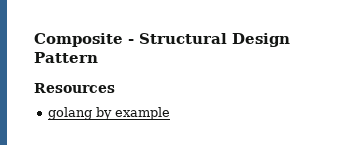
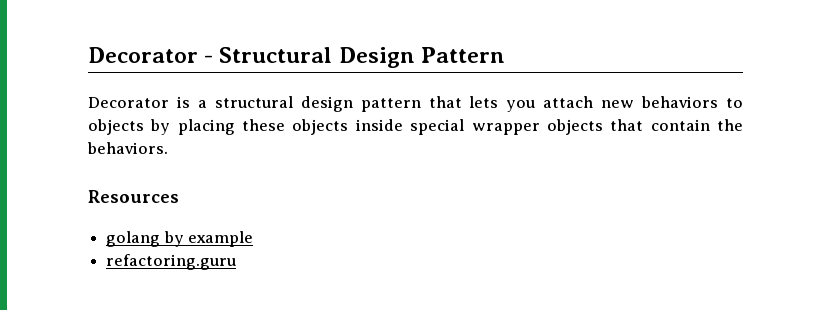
- Composite - Structural Design Pattern
+ Decorator - Structural Design Pattern
+ Decorator is a structural design pattern that lets you attach new behaviors to objects by placing these objects inside special wrapper objects that contain the behaviors.
+ refactoring.guru

